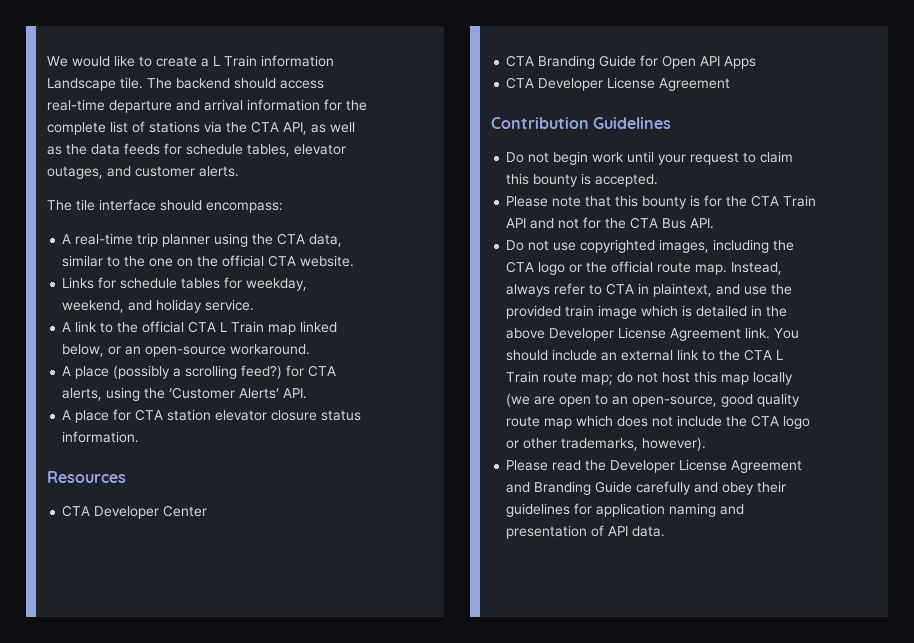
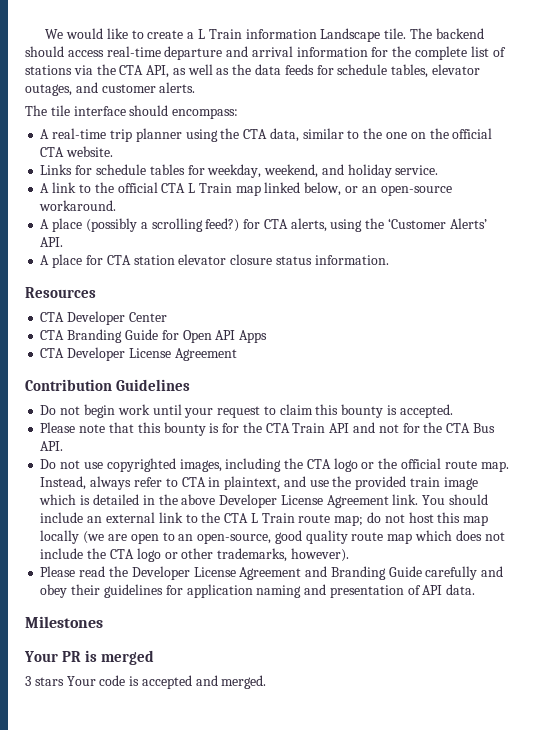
+ Milestones
+ Your PR is merged
+ 3 stars Your code is accepted and merged.

